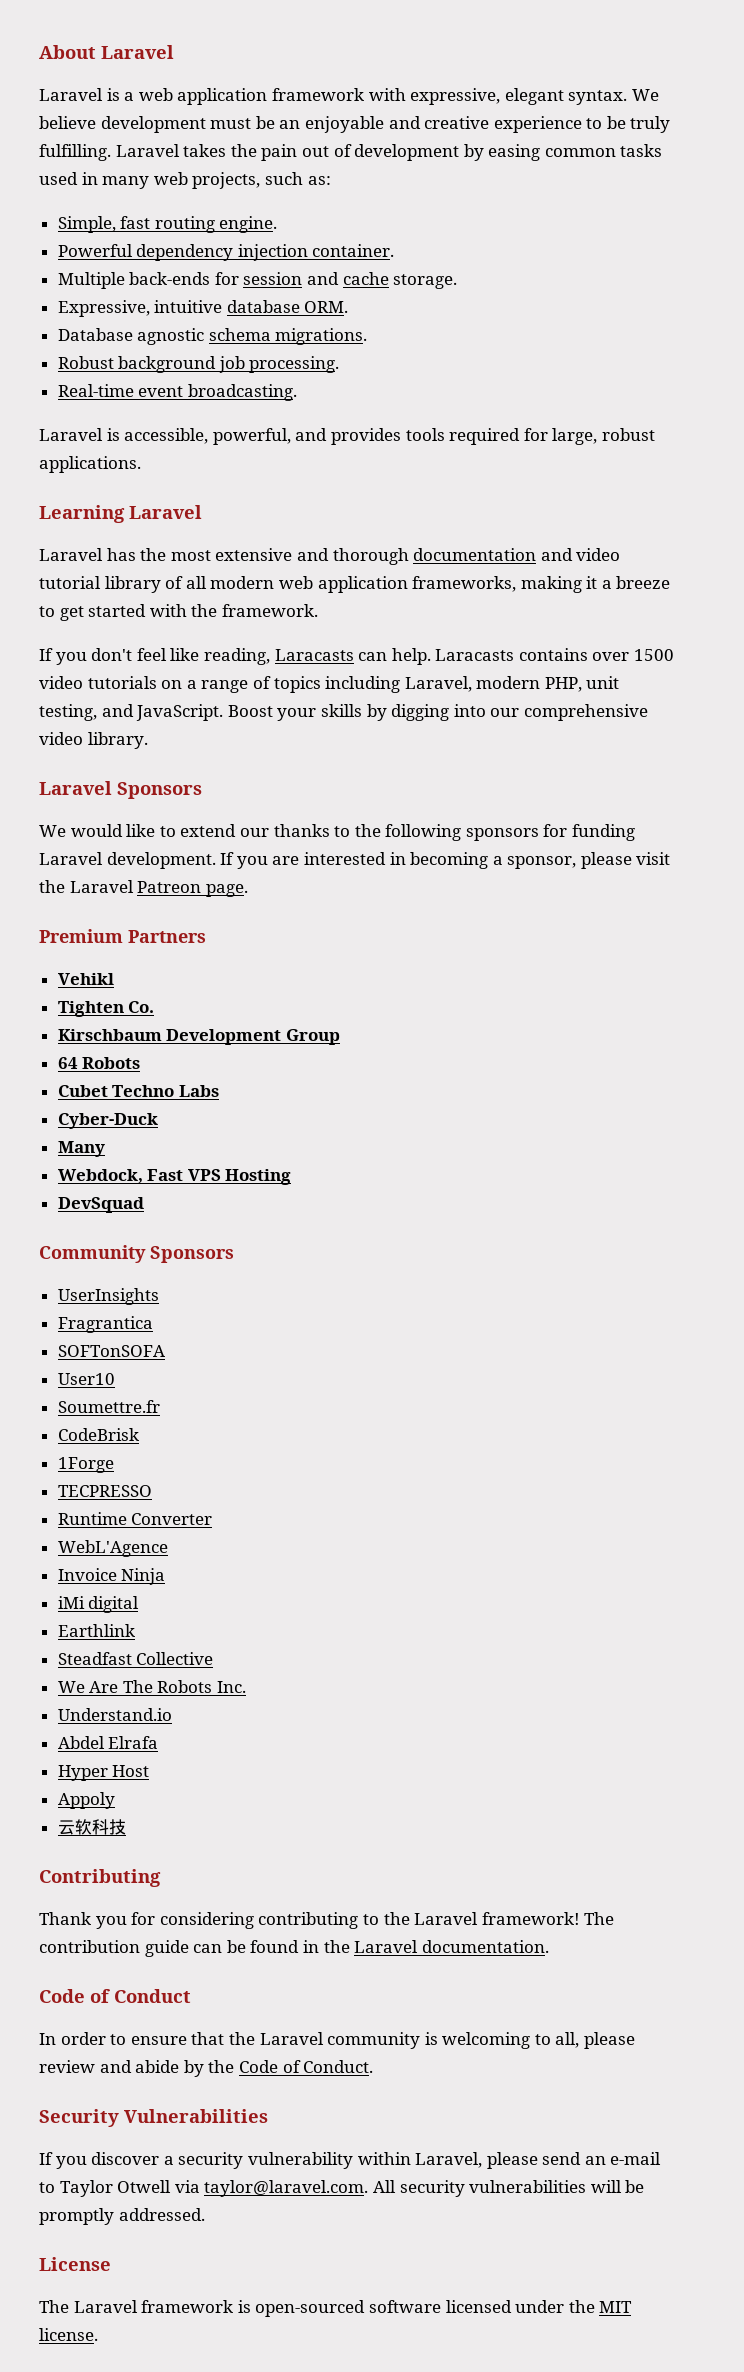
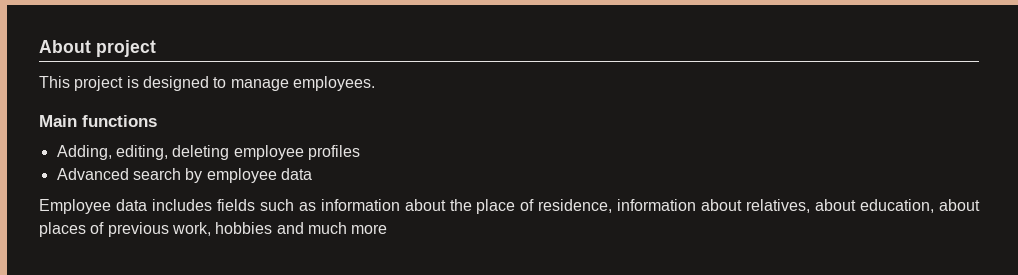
- About Laravel
- Laravel is a web application framework with expressive, elegant syntax. We believe development must be an enjoyable and creative experience to be truly fulfilling. Laravel takes the pain out of development by easing common tasks used in many web projects, such as:
- Simple, fast routing engine.
- Powerful dependency injection container.
- Multiple back-ends for session and cache storage.
- Expressive, intuitive database ORM.
- Database agnostic schema migrations.
- Robust background job processing.
- Real-time event broadcasting.
- Laravel is accessible, powerful, and provides tools required for large, robust applications.
- Learning Laravel
- Laravel has the most extensive and thorough documentation and video tutorial library of all modern web application frameworks, making it a breeze to get started with the framework.
- If you don't feel like reading, Laracasts can help. Laracasts contains over 1500 video tutorials on a range of topics including Laravel, modern PHP, unit testing, and JavaScript. Boost your skills by digging into our comprehensive video library.
- Laravel Sponsors
- We would like to extend our thanks to the following sponsors for funding Laravel development. If you are interested in becoming a sponsor, please visit the Laravel Patreon page.
- Premium Partners
- Vehikl
- Tighten Co.
- Kirschbaum Development Group
- 64 Robots
- Cubet Techno Labs
- Cyber-Duck
- Many
- Webdock, Fast VPS Hosting
- DevSquad
- Community Sponsors
- UserInsights
- Fragrantica
- SOFTonSOFA
- User10
- Soumettre.fr
- CodeBrisk
- 1Forge
- TECPRESSO
- Runtime Converter
- WebL'Agence
- Invoice Ninja
- iMi digital
- Earthlink
- Steadfast Collective
- We Are The Robots Inc.
- Understand.io
- Abdel Elrafa
- Hyper Host
- Appoly
- 云软科技
- Contributing
- Thank you for considering contributing to the Laravel framework! The contribution guide can be found in the Laravel documentation.
- Code of Conduct
- In order to ensure that the Laravel community is welcoming to all, please review and abide by the Code of Conduct.
- Security Vulnerabilities
- If you discover a security vulnerability within Laravel, please send an e-mail to Taylor Otwell via taylor@laravel.com. All security vulnerabilities will be promptly addressed.
- License
- The Laravel framework is open-sourced software licensed under the MIT license.
+ About project
+ This project is designed to manage employees.
+ Main functions
+ Adding, editing, deleting employee profiles
+ Advanced search by employee data
+ Employee data includes fields such as information about the place of residence, information about relatives, about education, about places of previous work, hobbies and much more

